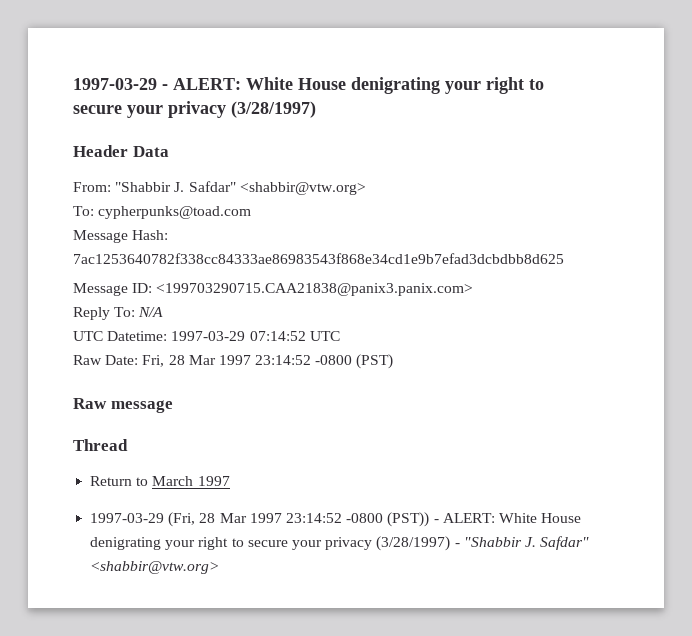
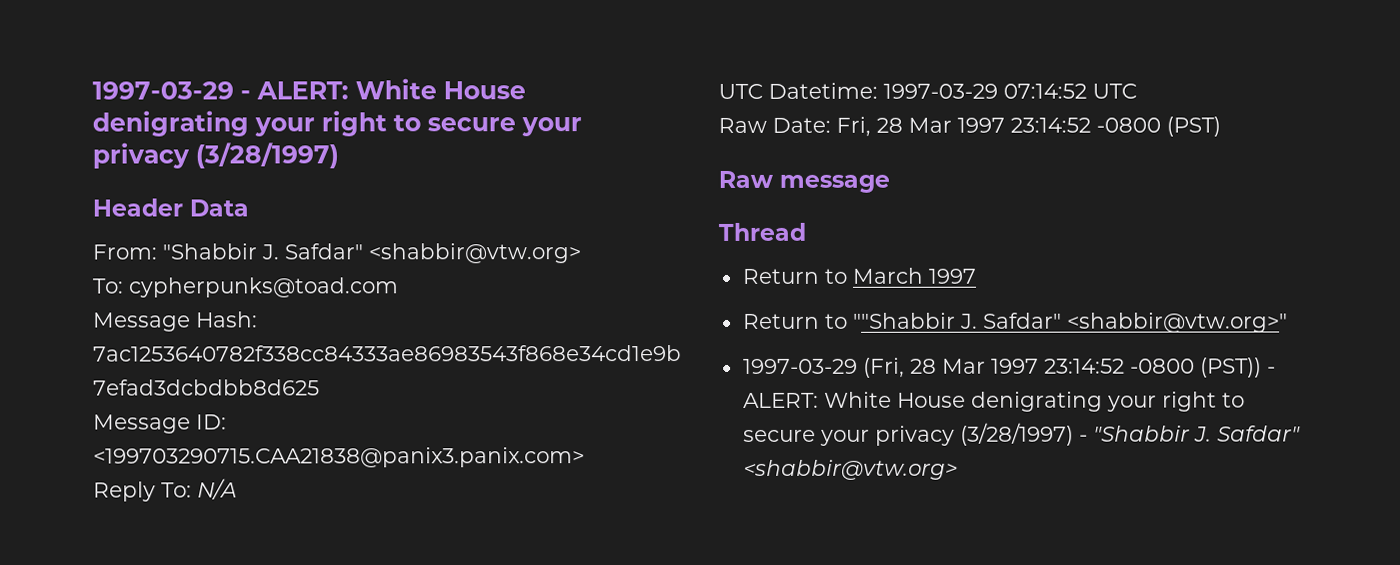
+ Return to ""Shabbir J. Safdar" <shabbir@vtw.org>"

